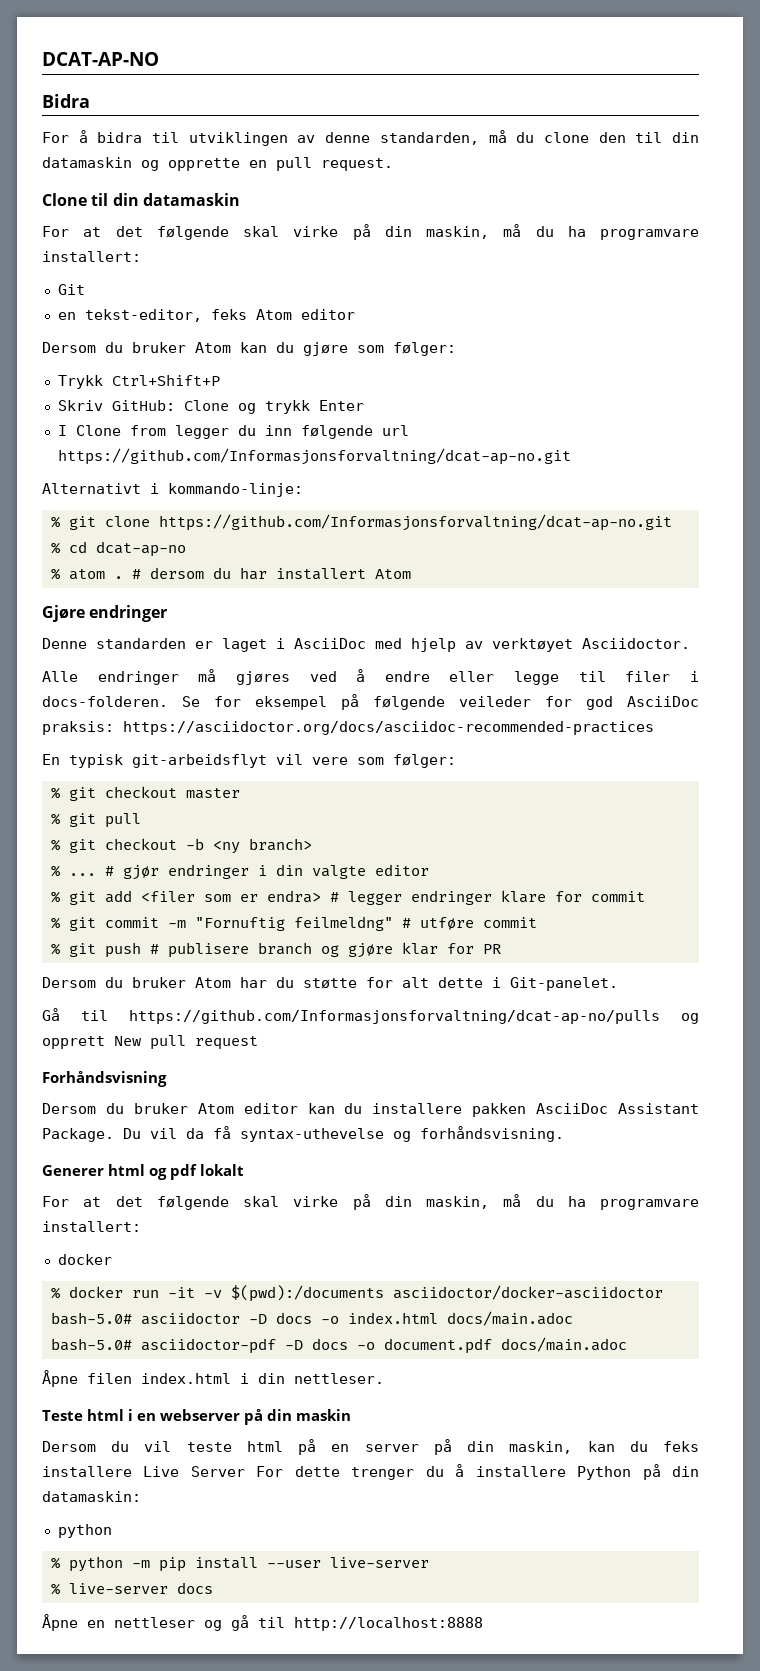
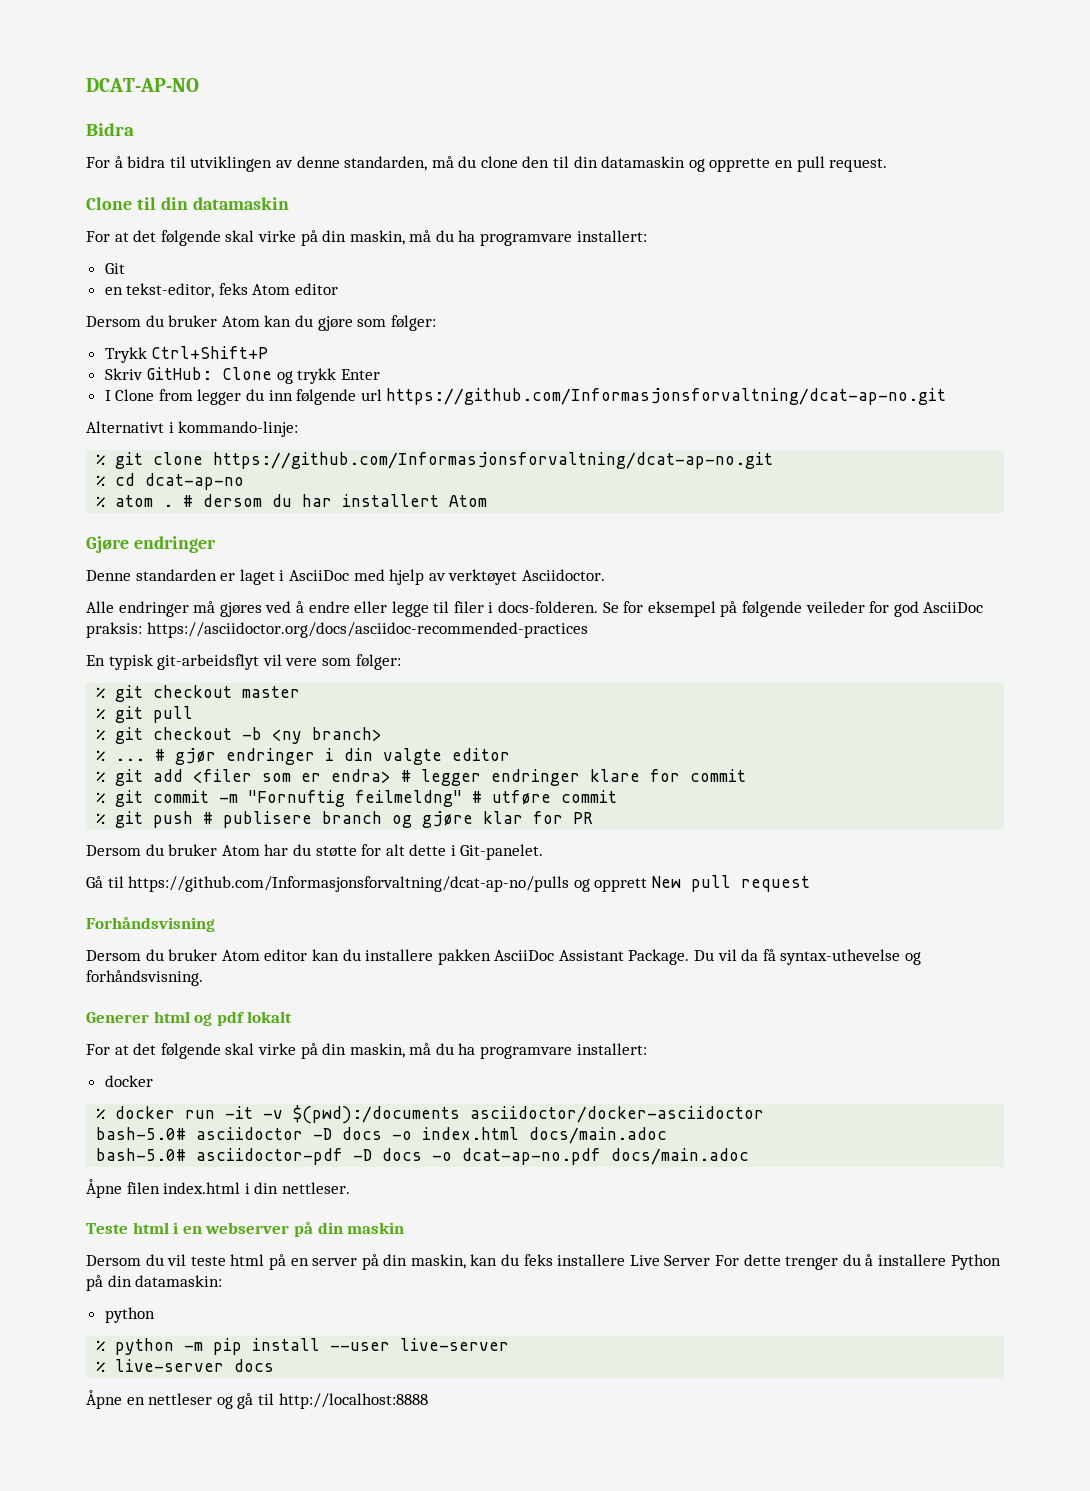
- bash-5.0# asciidoctor-pdf -D docs -o document.pdf docs/main.adoc
+ bash-5.0# asciidoctor-pdf -D docs -o dcat-ap-no.pdf docs/main.adoc

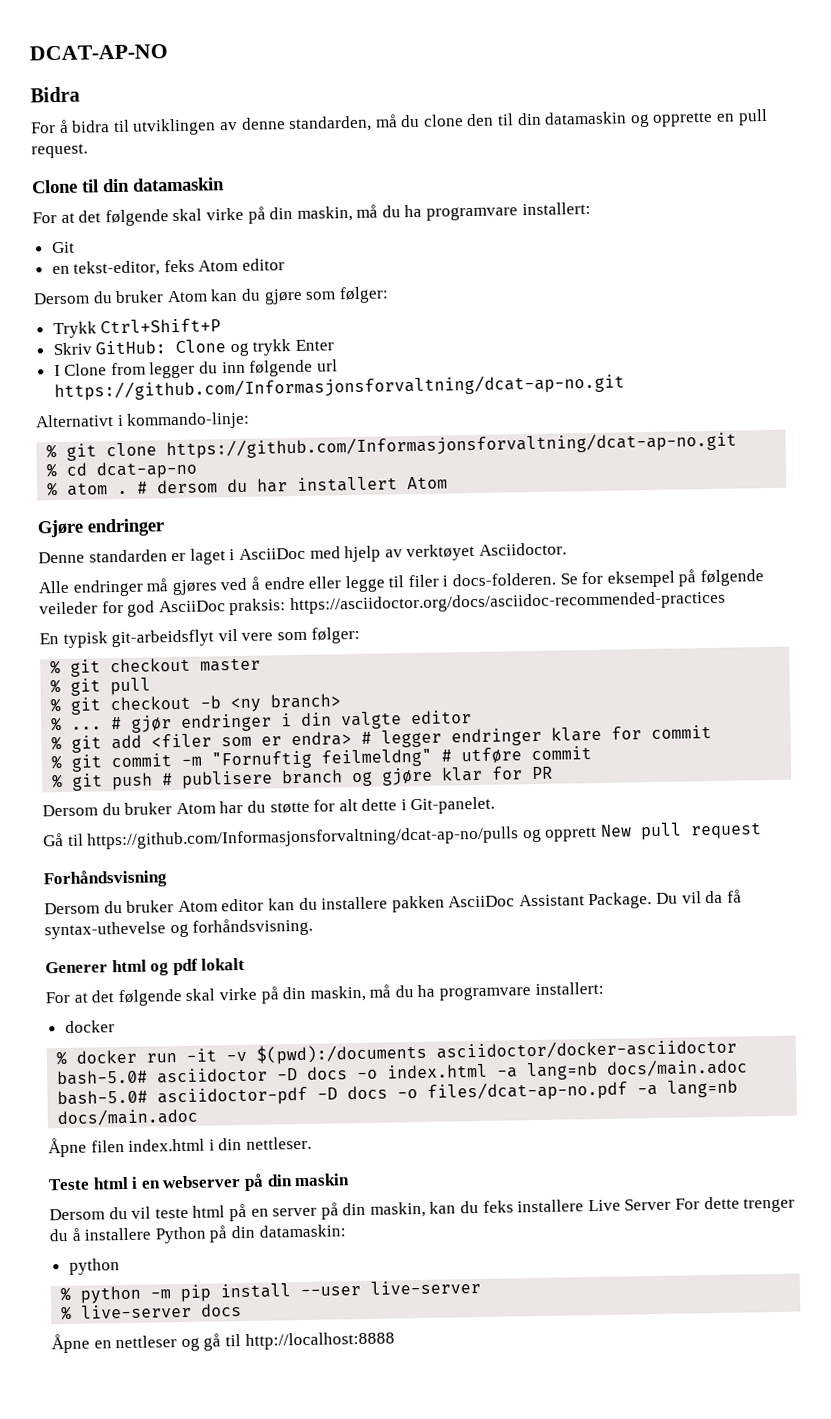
- bash-5.0# asciidoctor -D docs -o index.html docs/main.adoc
+ bash-5.0# asciidoctor -D docs -o index.html -a lang=nb docs/main.adoc
- bash-5.0# asciidoctor-pdf -D docs -o dcat-ap-no.pdf docs/main.adoc
+ bash-5.0# asciidoctor-pdf -D docs -o files/dcat-ap-no.pdf -a lang=nb docs/main.adoc

